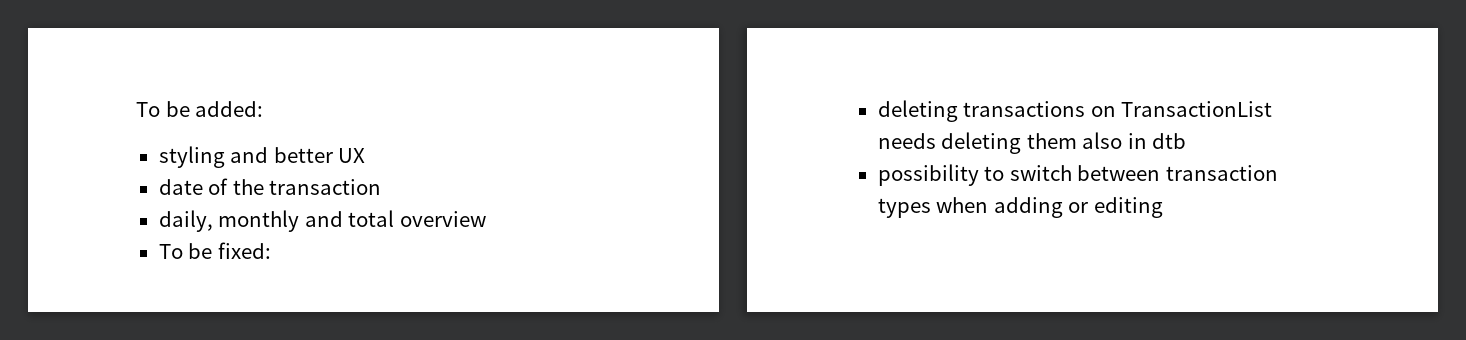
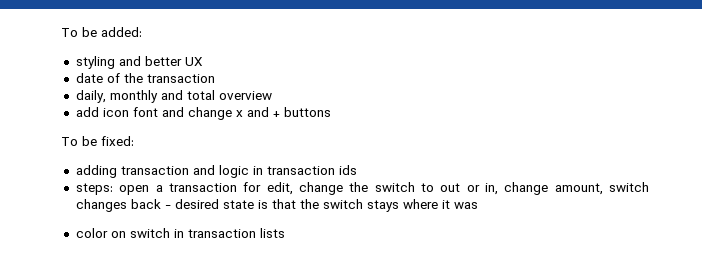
+ add icon font and change x and + buttons
  To be fixed:
- deleting transactions on TransactionList needs deleting them also in dtb
- possibility to switch between transaction types when adding or editing
+ adding transaction and logic in transaction ids
+ steps: open a transaction for edit, change the switch to out or in, change amount, switch changes back - desired state is that the switch stays where it was
+ color on switch in transaction lists

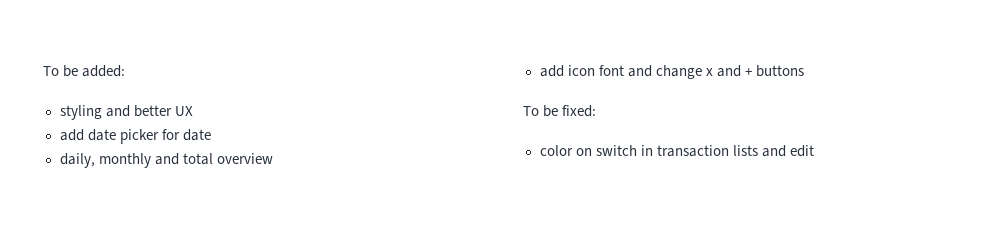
- date of the transaction
+ add date picker for date
- adding transaction and logic in transaction ids
- steps: open a transaction for edit, change the switch to out or in, change amount, switch changes back - desired state is that the switch stays where it was
- color on switch in transaction lists
+ color on switch in transaction lists and edit

